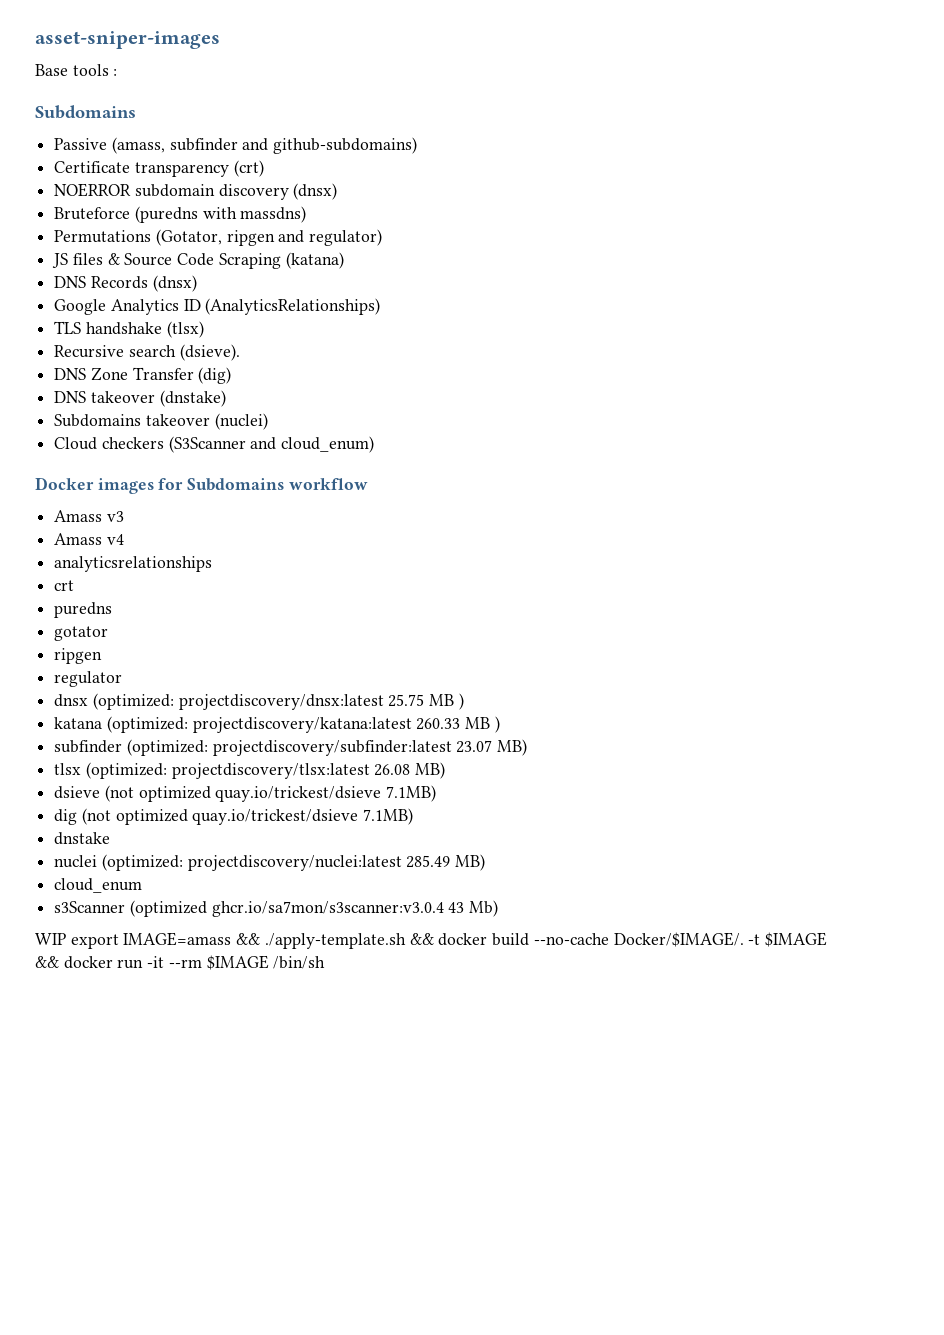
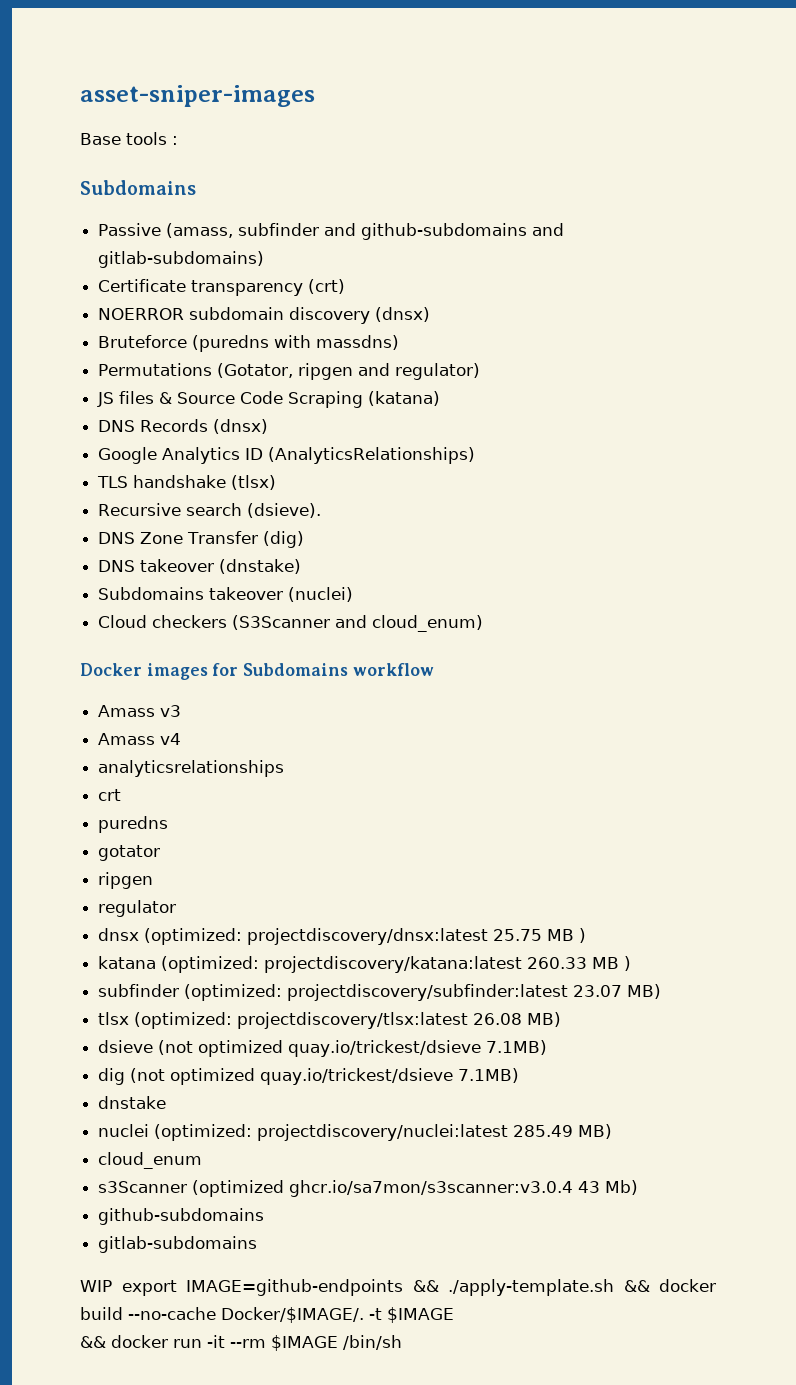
- Passive (amass, subfinder and github-subdomains)
+ Passive (amass, subfinder and github-subdomains and gitlab-subdomains)
  s3Scanner (optimized ghcr.io/sa7mon/s3scanner:v3.0.4 43 Mb)
+ github-subdomains
+ gitlab-subdomains
- WIP export IMAGE=amass && ./apply-template.sh && docker build --no-cache Docker/$IMAGE/.
+ WIP export IMAGE=github-endpoints && ./apply-template.sh && docker build --no-cache Docker/$IMAGE/.

